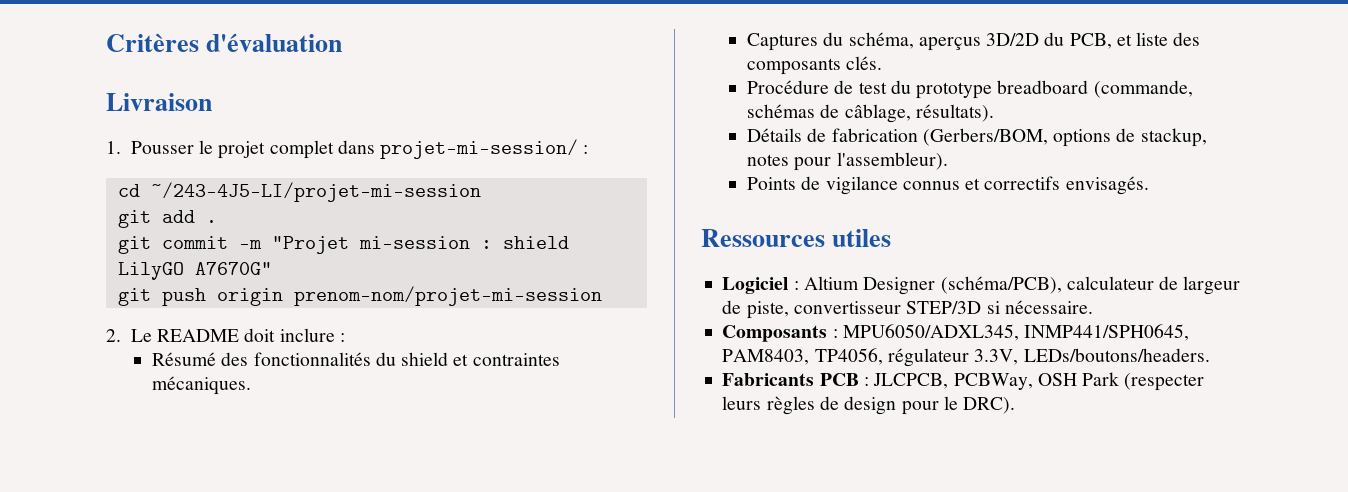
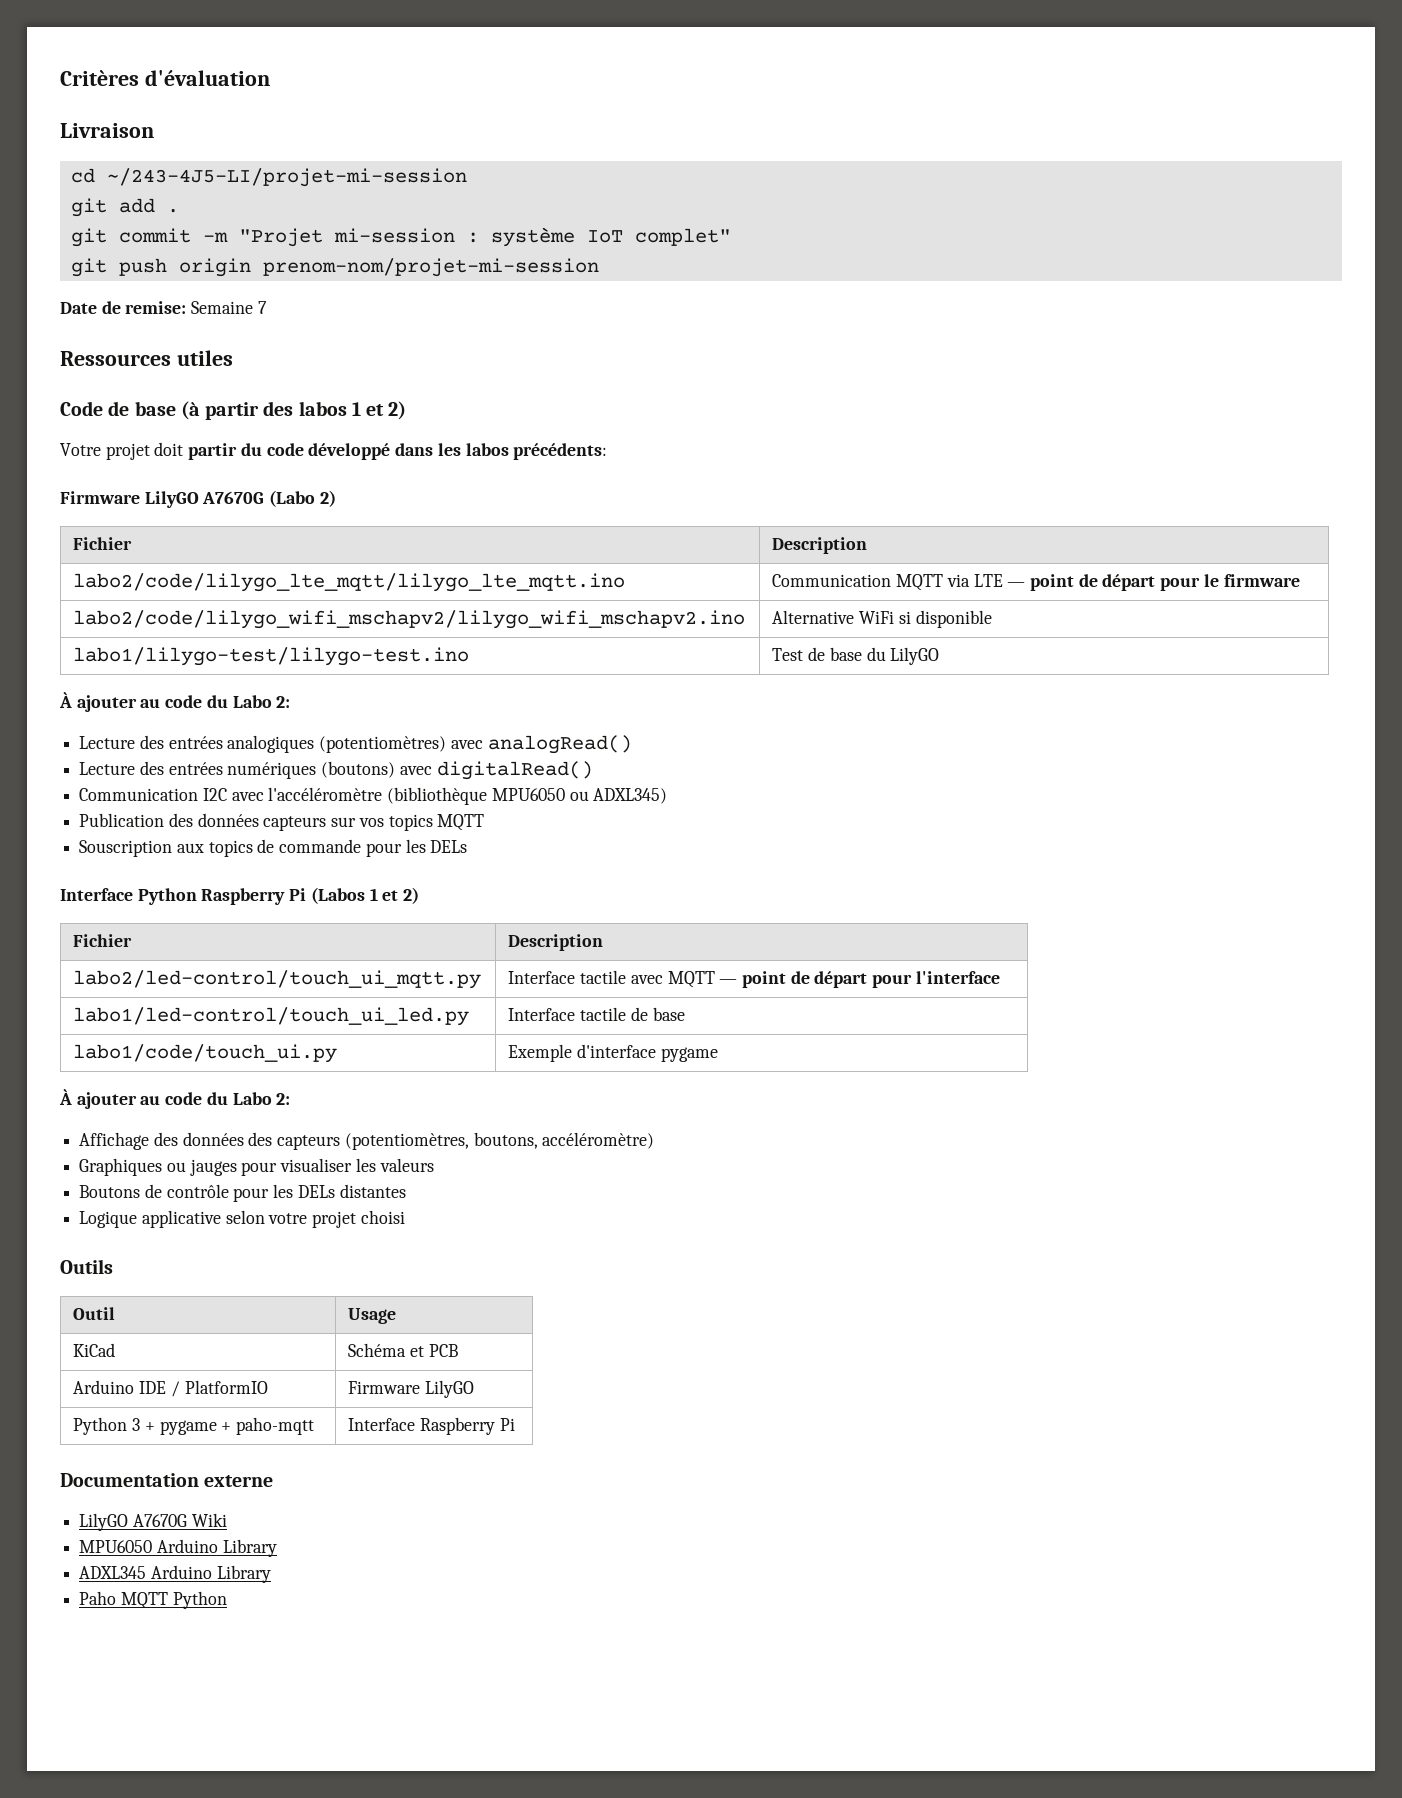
- 1. Pousser le projet complet dans projet-mi-session/ :
- git commit -m "Projet mi-session : shield LilyGO A7670G"
+ git commit -m "Projet mi-session : système IoT complet"
- 2. Le README doit inclure :
- Résumé des fonctionnalités du shield et contraintes mécaniques.
- Captures du schéma, aperçus 3D/2D du PCB, et liste des composants clés.
- Procédure de test du prototype breadboard (commande, schémas de câblage, résultats).
- Détails de fabrication (Gerbers/BOM, options de stackup, notes pour l'assembleur).
- Points de vigilance connus et correctifs envisagés.
+ Date de remise: Semaine 7
  Ressources utiles
- Logiciel : Altium Designer (schéma/PCB), calculateur de largeur de piste, convertisseur STEP/3D si nécessaire.
- Composants : MPU6050/ADXL345, INMP441/SPH0645, PAM8403, TP4056, régulateur 3.3V, LEDs/boutons/headers.
- Fabricants PCB : JLCPCB, PCBWay, OSH Park (respecter leurs règles de design pour le DRC).
+ Code de base (à partir des labos 1 et 2)
+ Votre projet doit partir du code développé dans les labos précédents:
+ Firmware LilyGO A7670G (Labo 2)
+ Fichier | Description
+ labo2/code/lilygo_lte_mqtt/lilygo_lte_mqtt.ino | Communication MQTT via LTE — point de départ pour le firmware
+ labo2/code/lilygo_wifi_mschapv2/lilygo_wifi_mschapv2.ino | Alternative WiFi si disponible
+ labo1/lilygo-test/lilygo-test.ino | Test de base du LilyGO
+ À ajouter au code du Labo 2:
+ Lecture des entrées analogiques (potentiomètres) avec analogRead()
+ Lecture des entrées numériques (boutons) avec digitalRead()
+ Communication I2C avec l'accéléromètre (bibliothèque MPU6050 ou ADXL345)
+ Publication des données capteurs sur vos topics MQTT
+ Souscription aux topics de commande pour les DELs
+ Interface Python Raspberry Pi (Labos 1 et 2)
+ Fichier | Description
+ labo2/led-control/touch_ui_mqtt.py | Interface tactile avec MQTT — point de départ pour l'interface
+ labo1/led-control/touch_ui_led.py | Interface tactile de base
+ labo1/code/touch_ui.py | Exemple d'interface pygame
+ À ajouter au code du Labo 2:
+ Affichage des données des capteurs (potentiomètres, boutons, accéléromètre)
+ Graphiques ou jauges pour visualiser les valeurs
+ Boutons de contrôle pour les DELs distantes
+ Logique applicative selon votre projet choisi
+ Outils
+ Outil | Usage
+ KiCad | Schéma et PCB
+ Arduino IDE / PlatformIO | Firmware LilyGO
+ Python 3 + pygame + paho-mqtt | Interface Raspberry Pi
+ Documentation externe
+ LilyGO A7670G Wiki
+ MPU6050 Arduino Library
+ ADXL345 Arduino Library
+ Paho MQTT Python

